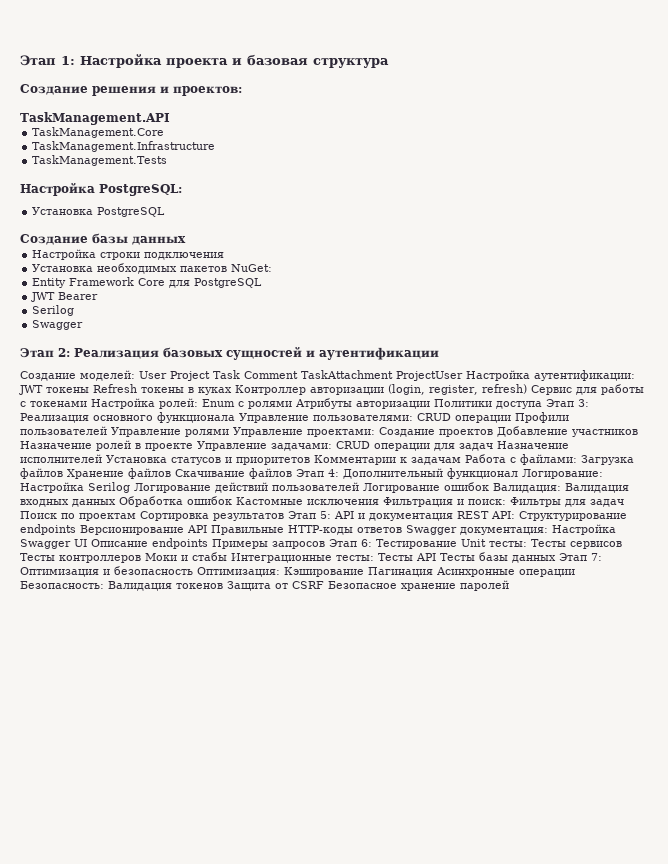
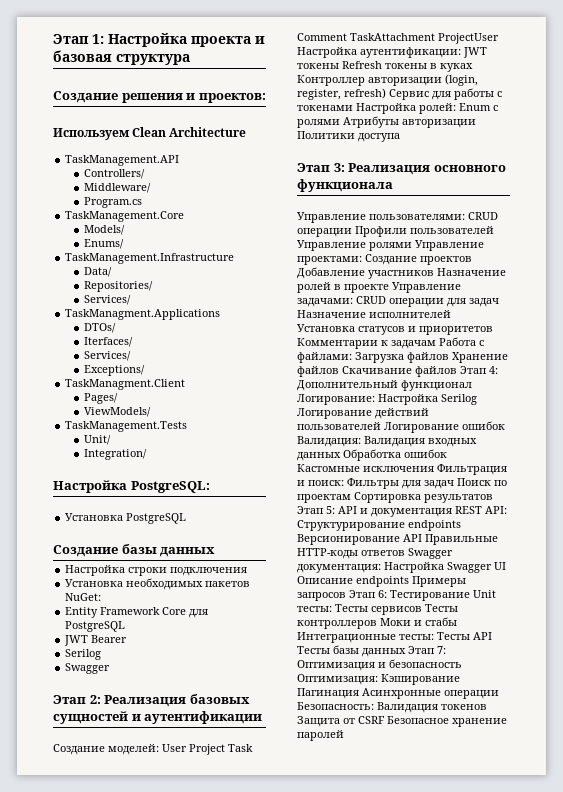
+ Используем Clean Architecture
  TaskManagement.API
+ Controllers/
+ Middleware/
+ Program.cs
+ Models/
+ Enums/
+ Data/
+ Repositories/
+ Services/
+ TaskManagment.Applications
+ DTOs/
+ Iterfaces/
+ Services/
+ Exceptions/
+ TaskManagment.Client
+ Pages/
+ ViewModels/
+ Unit/
+ Integration/
- Enum с ролями Атрибуты авторизации Политики доступа Этап 3:
+ Enum с ролями Атрибуты авторизации Политики доступа
+ Этап 3:
- Реализация основного функционала Управление пользователями:
+ Реализация основного функционала
+ Управление пользователями:

